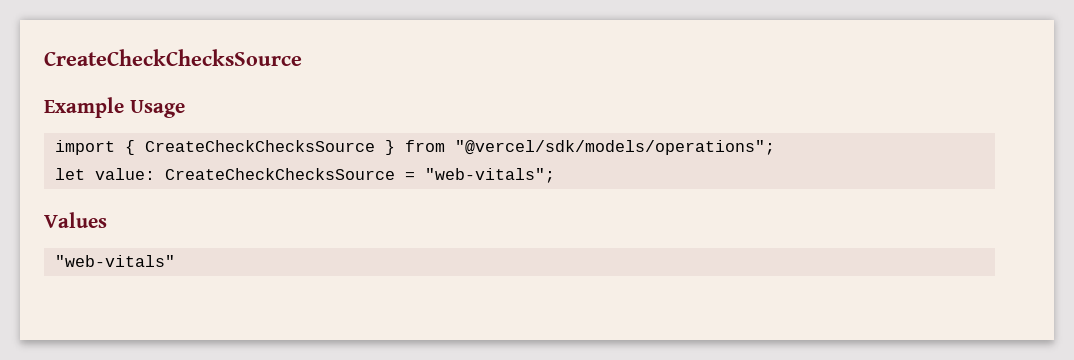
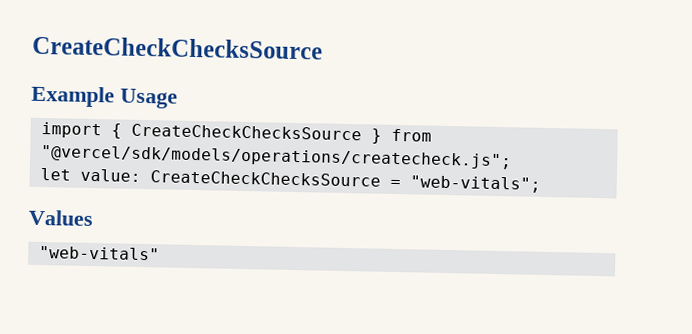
- import { CreateCheckChecksSource } from "@vercel/sdk/models/operations";
+ import { CreateCheckChecksSource } from "@vercel/sdk/models/operations/createcheck.js";

